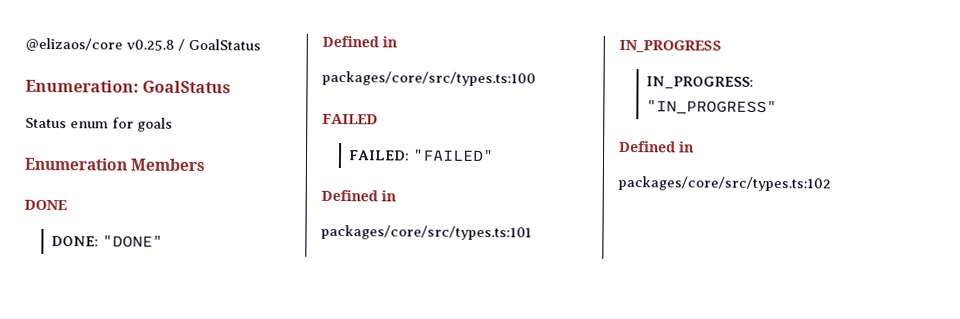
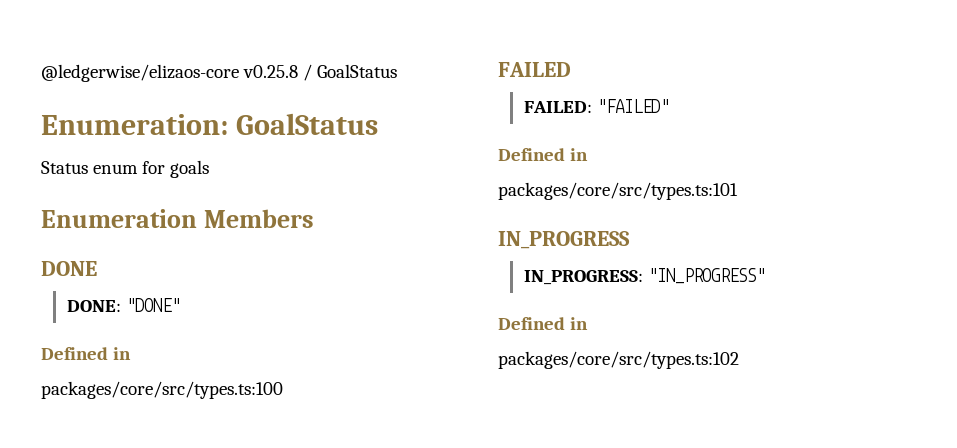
- @elizaos/core v0.25.8 / GoalStatus
+ @ledgerwise/elizaos-core v0.25.8 / GoalStatus

